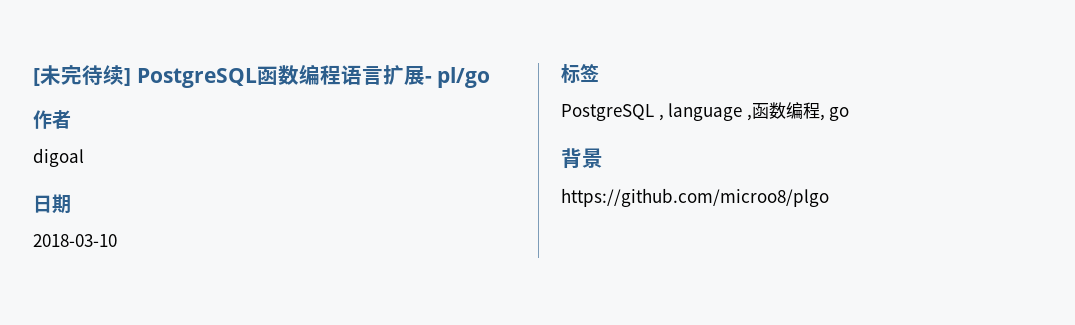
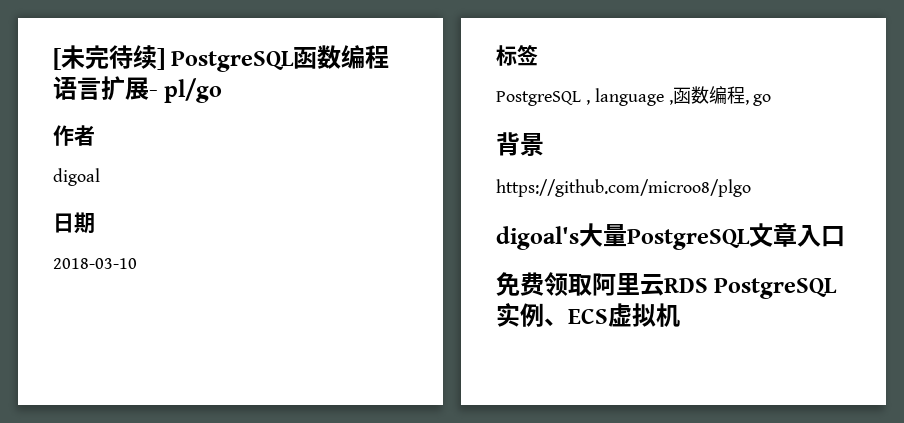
+ digoal's大量PostgreSQL文章入口
+ 免费领取阿里云RDS PostgreSQL实例、ECS虚拟机

